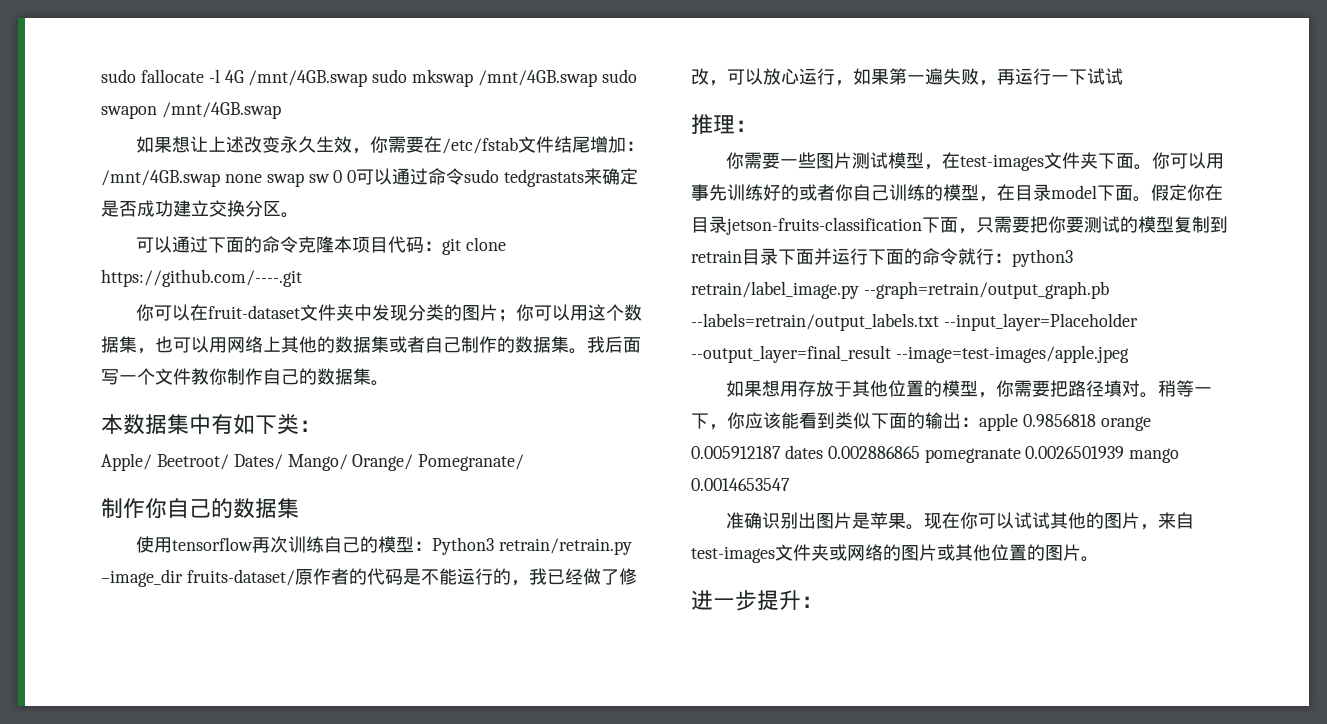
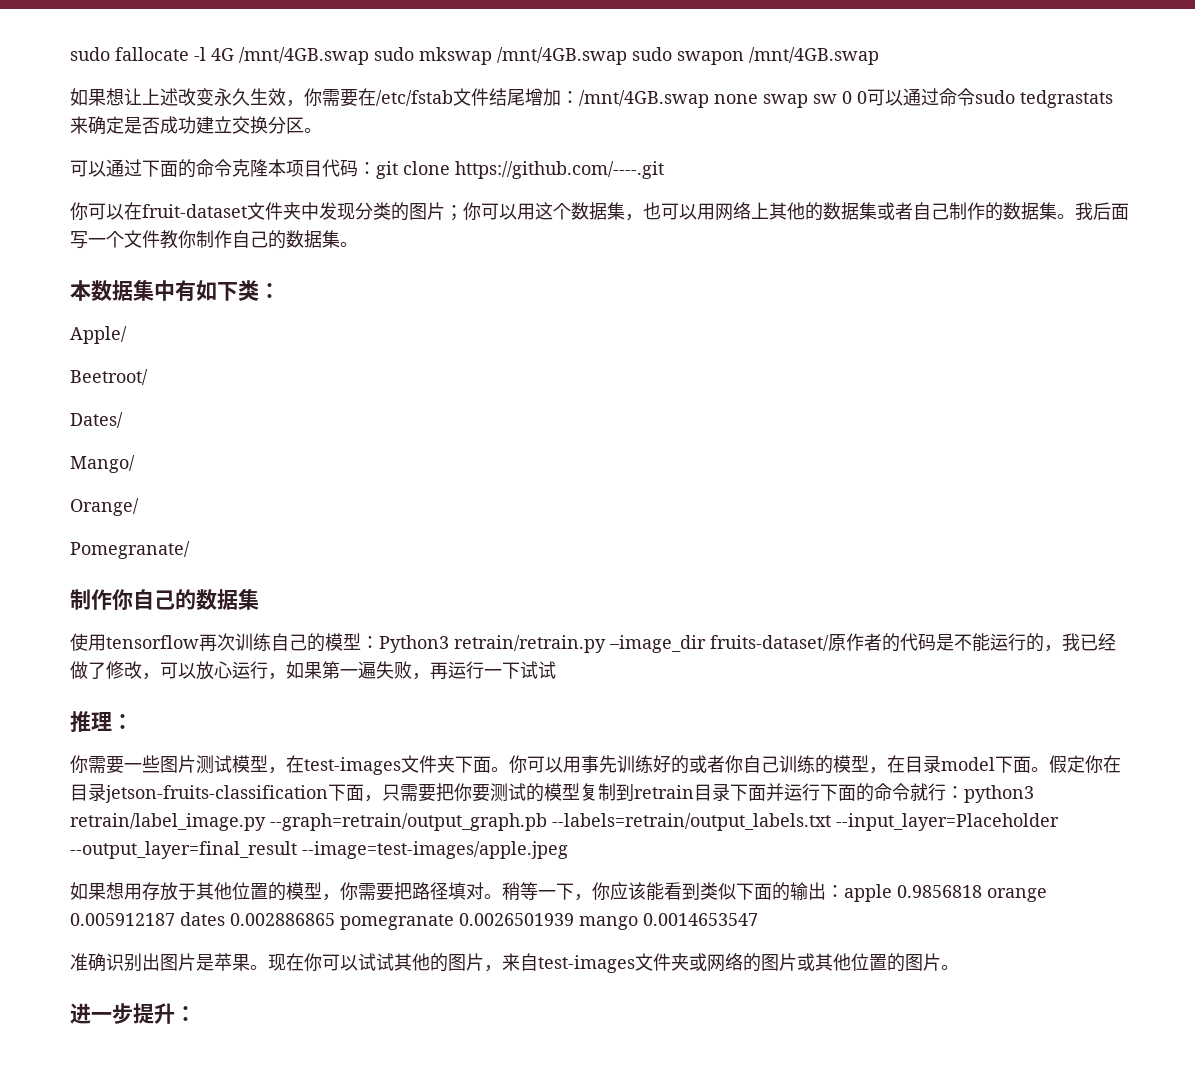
- Apple/ Beetroot/ Dates/ Mango/ Orange/ Pomegranate/
+ Apple/
+ Beetroot/
+ Dates/
+ Mango/
+ Orange/
+ Pomegranate/

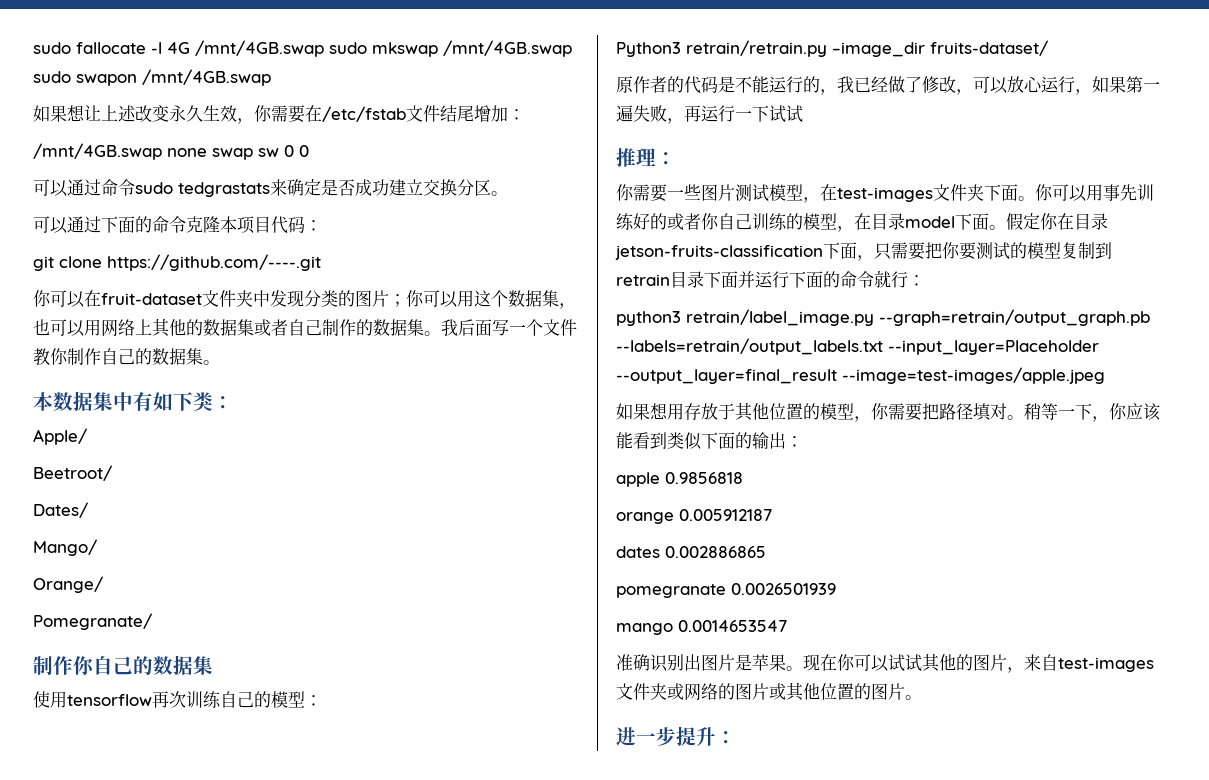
- 如果想让上述改变永久生效，你需要在/etc/fstab文件结尾增加：/mnt/4GB.swap none swap sw 0 0可以通过命令sudo tedgrastats来确定是否成功建立交换分区。
+ 如果想让上述改变永久生效，你需要在/etc/fstab文件结尾增加：
+ /mnt/4GB.swap none swap sw 0 0
+ 可以通过命令sudo tedgrastats来确定是否成功建立交换分区。
- 可以通过下面的命令克隆本项目代码：git clone https://github.com/----.git
+ 可以通过下面的命令克隆本项目代码：
+ git clone https://github.com/----.git
- 使用tensorflow再次训练自己的模型：Python3 retrain/retrain.py –image_dir fruits-dataset/原作者的代码是不能运行的，我已经做了修改，可以放心运行，如果第一遍失败，再运行一下试试
+ 使用tensorflow再次训练自己的模型：
+ Python3 retrain/retrain.py –image_dir fruits-dataset/
+ 原作者的代码是不能运行的，我已经做了修改，可以放心运行，如果第一遍失败，再运行一下试试
- 假定你在目录jetson-fruits-classification下面，只需要把你要测试的模型复制到retrain目录下面并运行下面的命令就行：python3 retrain/label_image.py --graph=retrain/output_graph.pb --labels=retrain/output_labels.txt --input_layer=Placeholder --output_layer=final_result --image=test-images/apple.jpeg
+ 假定你在目录jetson-fruits-classification下面，只需要把你要测试的模型复制到retrain目录下面并运行下面的命令就行：
+ python3 retrain/label_image.py --graph=retrain/output_graph.pb --labels=retrain/output_labels.txt --input_layer=Placeholder --output_layer=final_result --image=test-images/apple.jpeg
- 稍等一下，你应该能看到类似下面的输出：apple 0.9856818 orange 0.005912187 dates 0.002886865 pomegranate 0.0026501939 mango 0.0014653547
+ 稍等一下，你应该能看到类似下面的输出：
+ apple 0.9856818
+ orange 0.005912187
+ dates 0.002886865
+ pomegranate 0.0026501939
+ mango 0.0014653547

